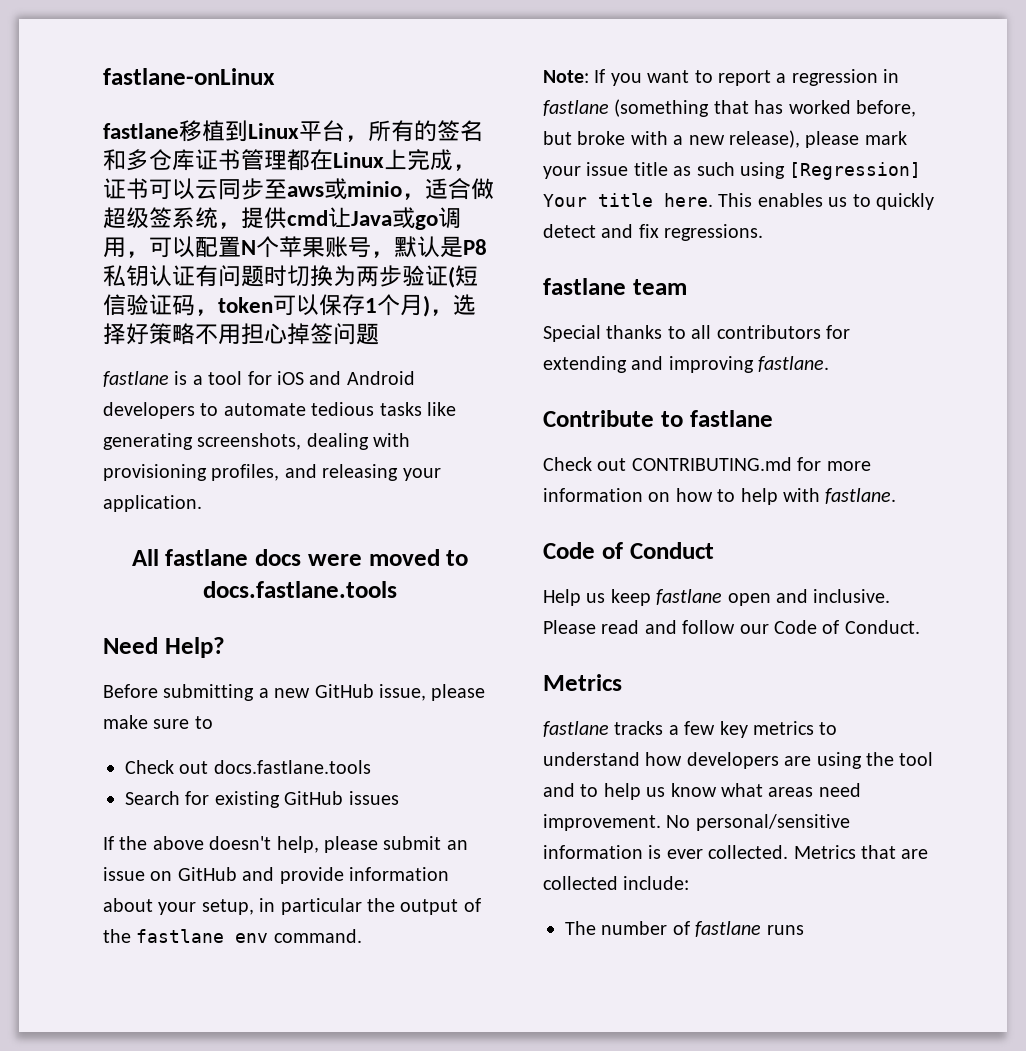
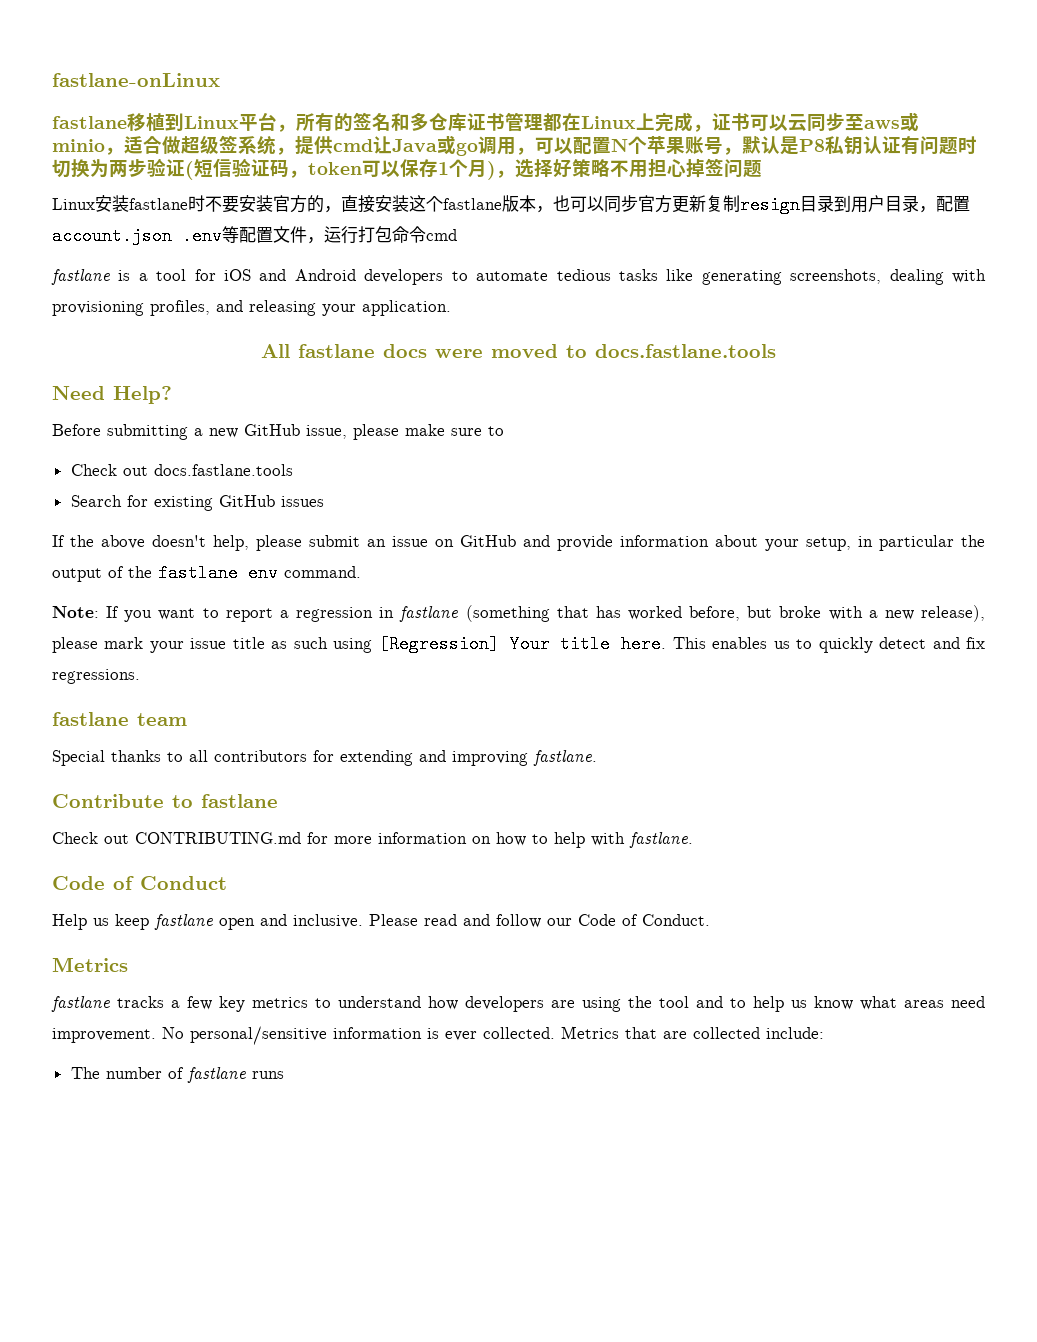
+ Linux安装fastlane时不要安装官方的，直接安装这个fastlane版本，也可以同步官方更新复制resign目录到用户目录，配置account.json .env等配置文件，运行打包命令cmd

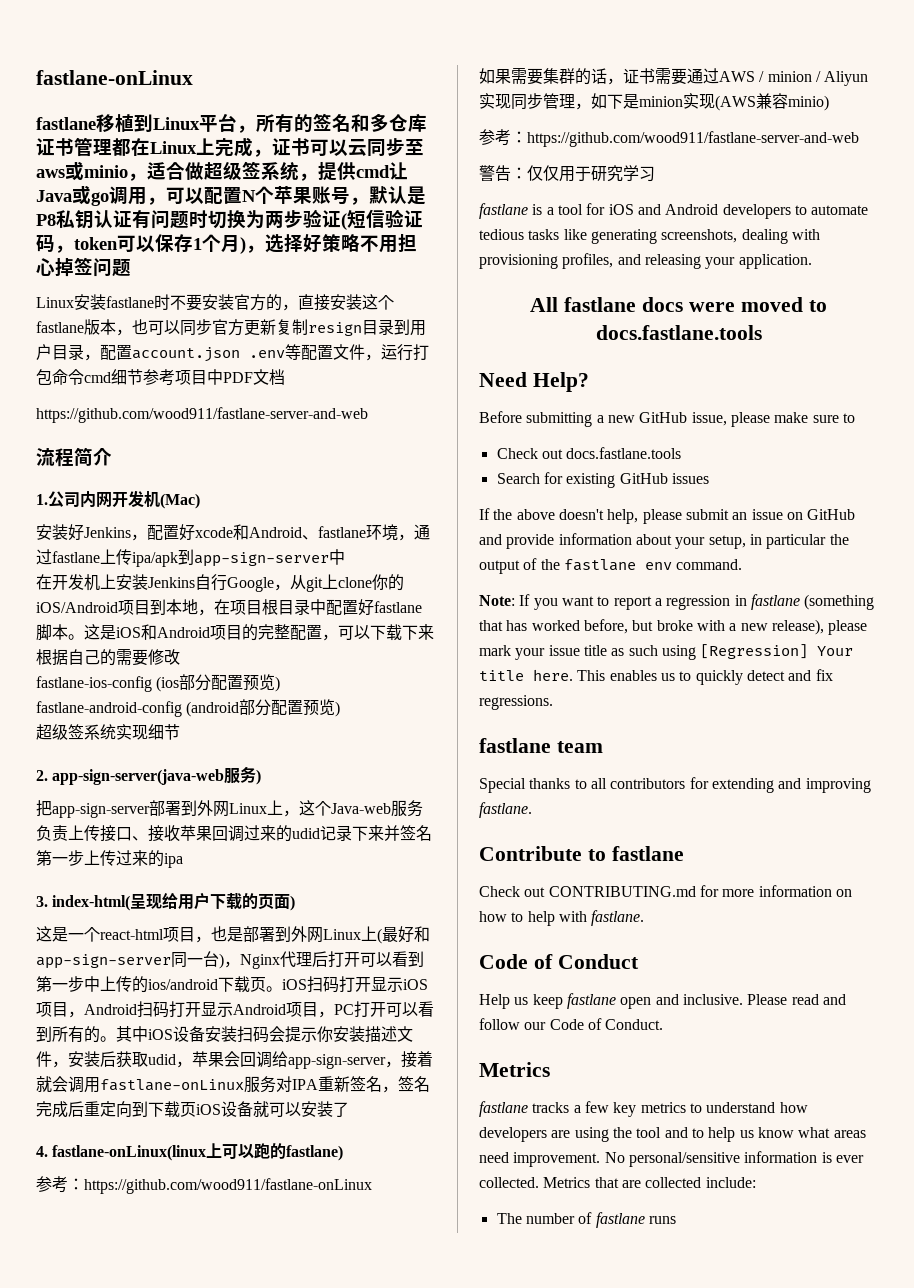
- Linux安装fastlane时不要安装官方的，直接安装这个fastlane版本，也可以同步官方更新复制resign目录到用户目录，配置account.json .env等配置文件，运行打包命令cmd
+ Linux安装fastlane时不要安装官方的，直接安装这个fastlane版本，也可以同步官方更新复制resign目录到用户目录，配置account.json .env等配置文件，运行打包命令cmd细节参考项目中PDF文档
+ https://github.com/wood911/fastlane-server-and-web
+ 流程简介
+ 1.公司内网开发机(Mac)
+ 安装好Jenkins，配置好xcode和Android、fastlane环境，通过fastlane上传ipa/apk到app-sign-server中
+ 在开发机上安装Jenkins自行Google，从git上clone你的iOS/Android项目到本地，在项目根目录中配置好fastlane脚本。这是iOS和Android项目的完整配置，可以下载下来根据自己的需要修改
+ fastlane-ios-config (ios部分配置预览)
+ fastlane-android-config (android部分配置预览)
+ 超级签系统实现细节
+ 2. app-sign-server(java-web服务)
+ 把app-sign-server部署到外网Linux上，这个Java-web服务负责上传接口、接收苹果回调过来的udid记录下来并签名第一步上传过来的ipa
+ 3. index-html(呈现给用户下载的页面)
+ 这是一个react-html项目，也是部署到外网Linux上(最好和app-sign-server同一台)，Nginx代理后打开可以看到第一步中上传的ios/android下载页。iOS扫码打开显示iOS项目，Android扫码打开显示Android项目，PC打开可以看到所有的。其中iOS设备安装扫码会提示你安装描述文件，安装后获取udid，苹果会回调给app-sign-server，接着就会调用fastlane-onLinux服务对IPA重新签名，签名完成后重定向到下载页iOS设备就可以安装了
+ 4. fastlane-onLinux(linux上可以跑的fastlane)
+ 参考：https://github.com/wood911/fastlane-onLinux
+ 如果需要集群的话，证书需要通过AWS / minion / Aliyun实现同步管理，如下是minion实现(AWS兼容minio)
+ 参考：https://github.com/wood911/fastlane-server-and-web
+ 警告：仅仅用于研究学习

